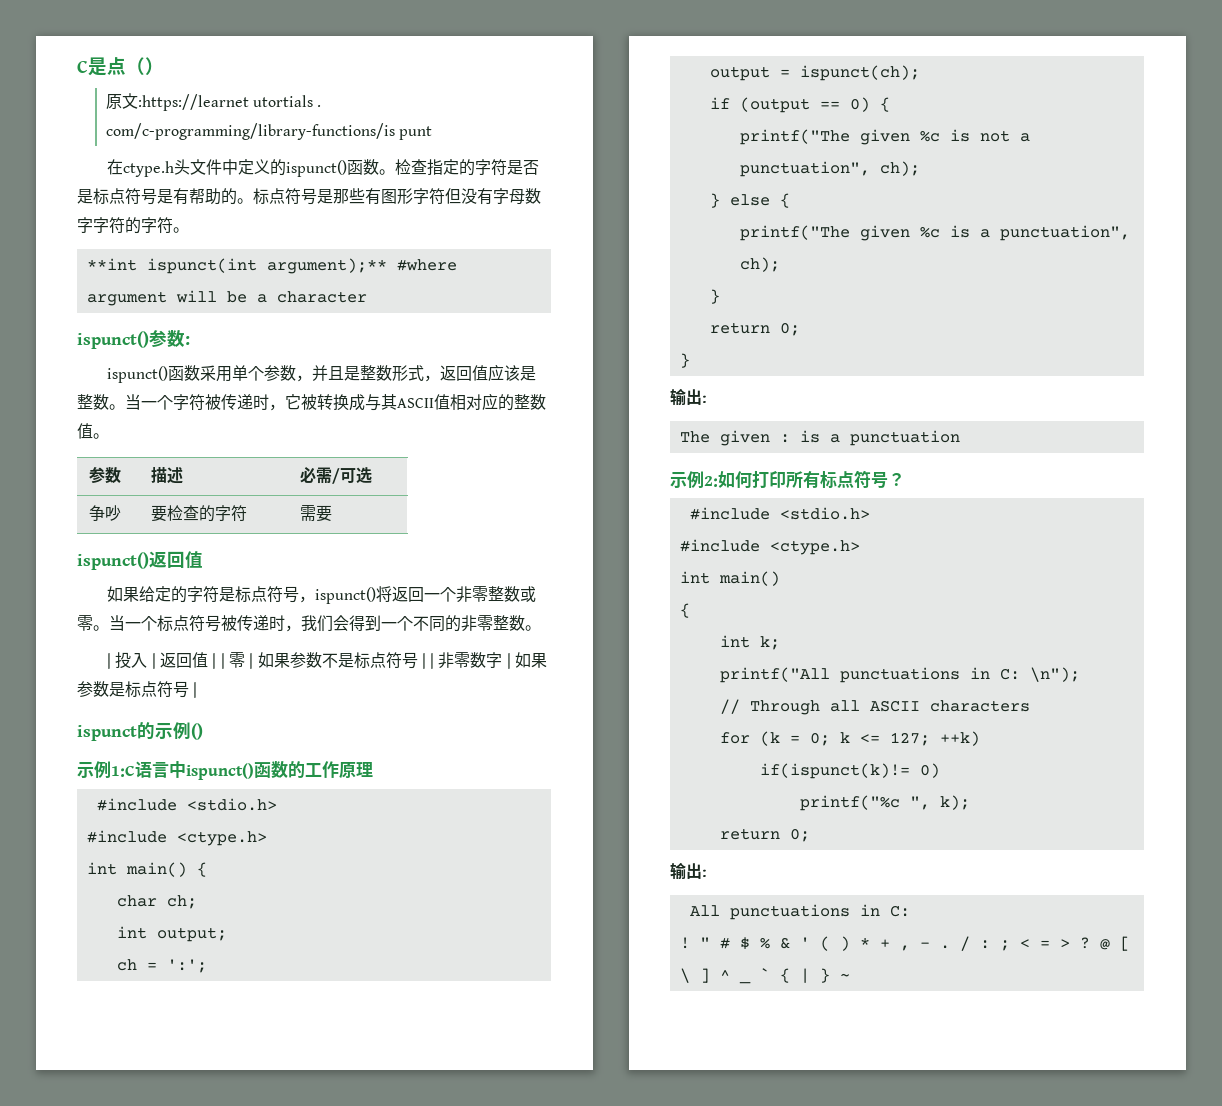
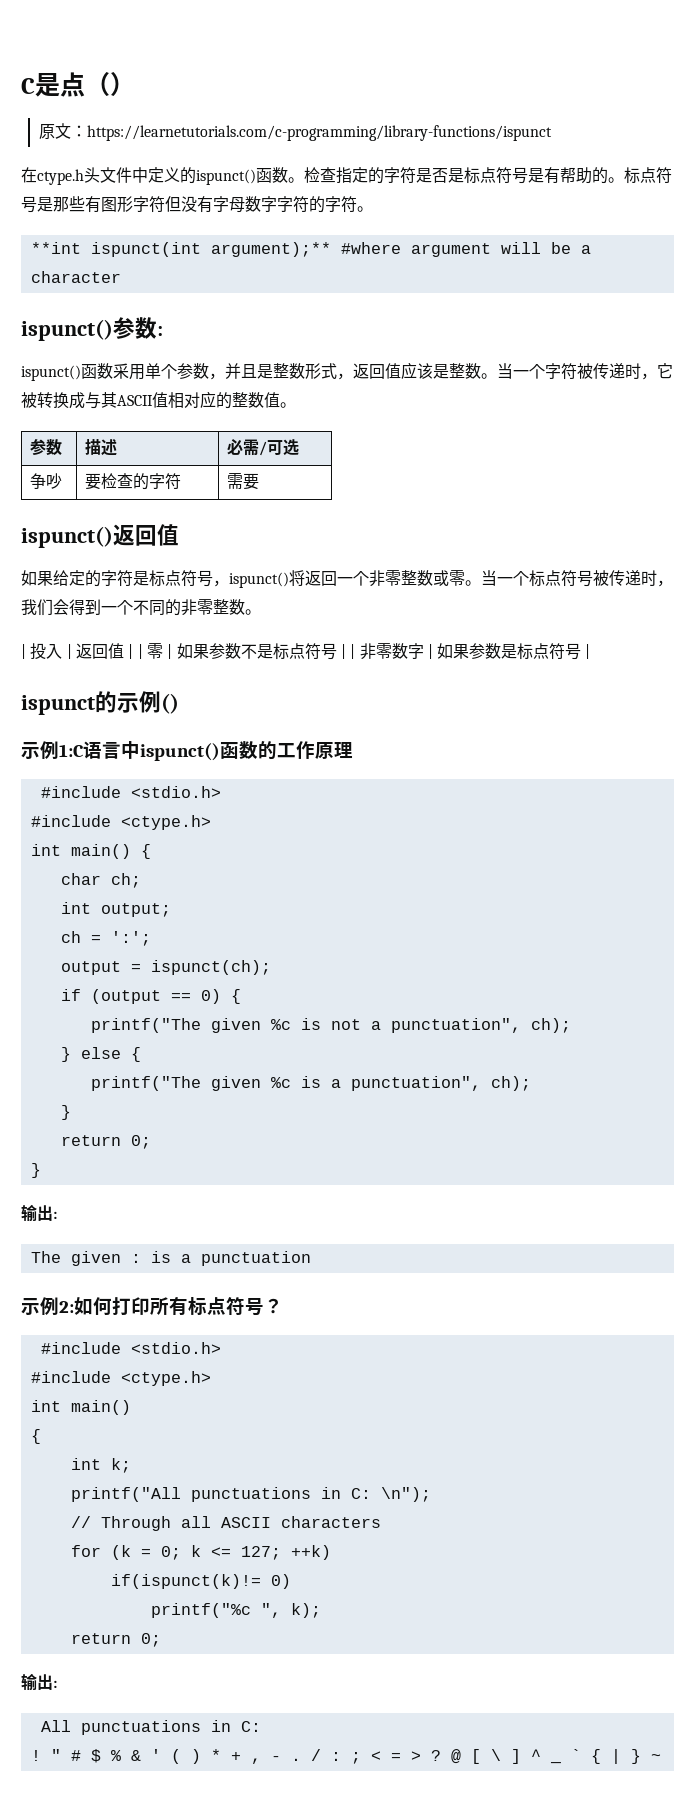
- 原文:https://learnet utortials . com/c-programming/library-functions/is punt
+ 原文：https://learnetutorials.com/c-programming/library-functions/ispunct

